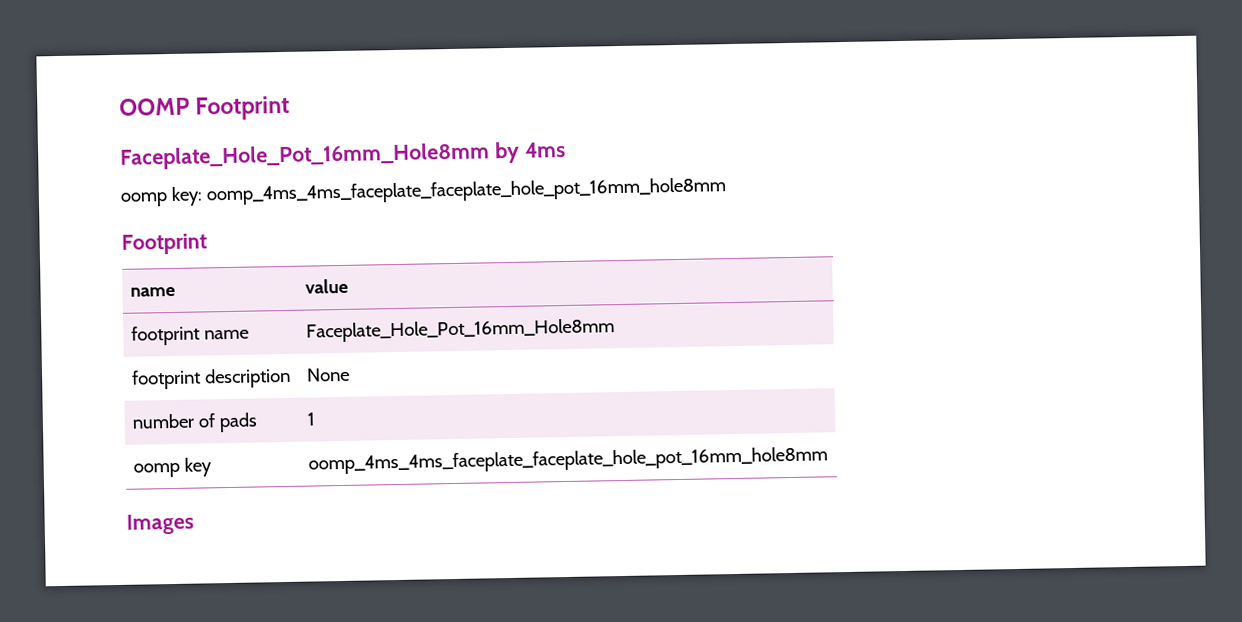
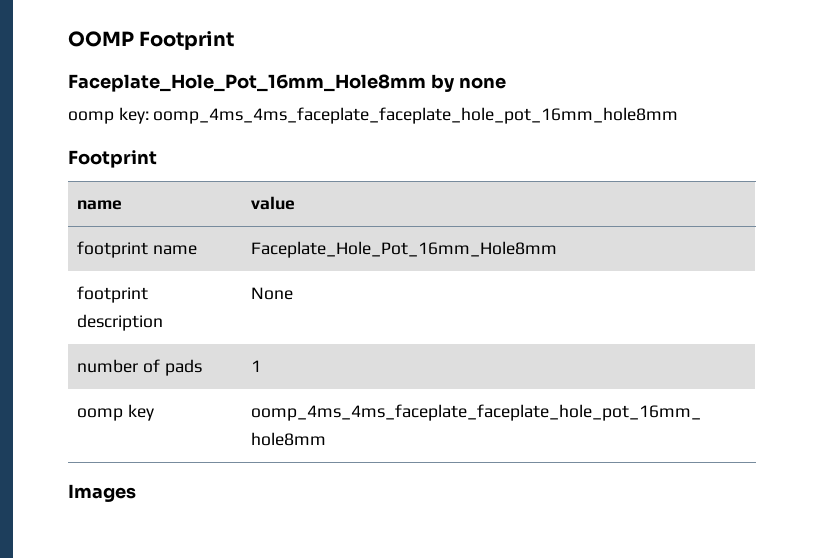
- Faceplate_Hole_Pot_16mm_Hole8mm by 4ms
+ Faceplate_Hole_Pot_16mm_Hole8mm by none

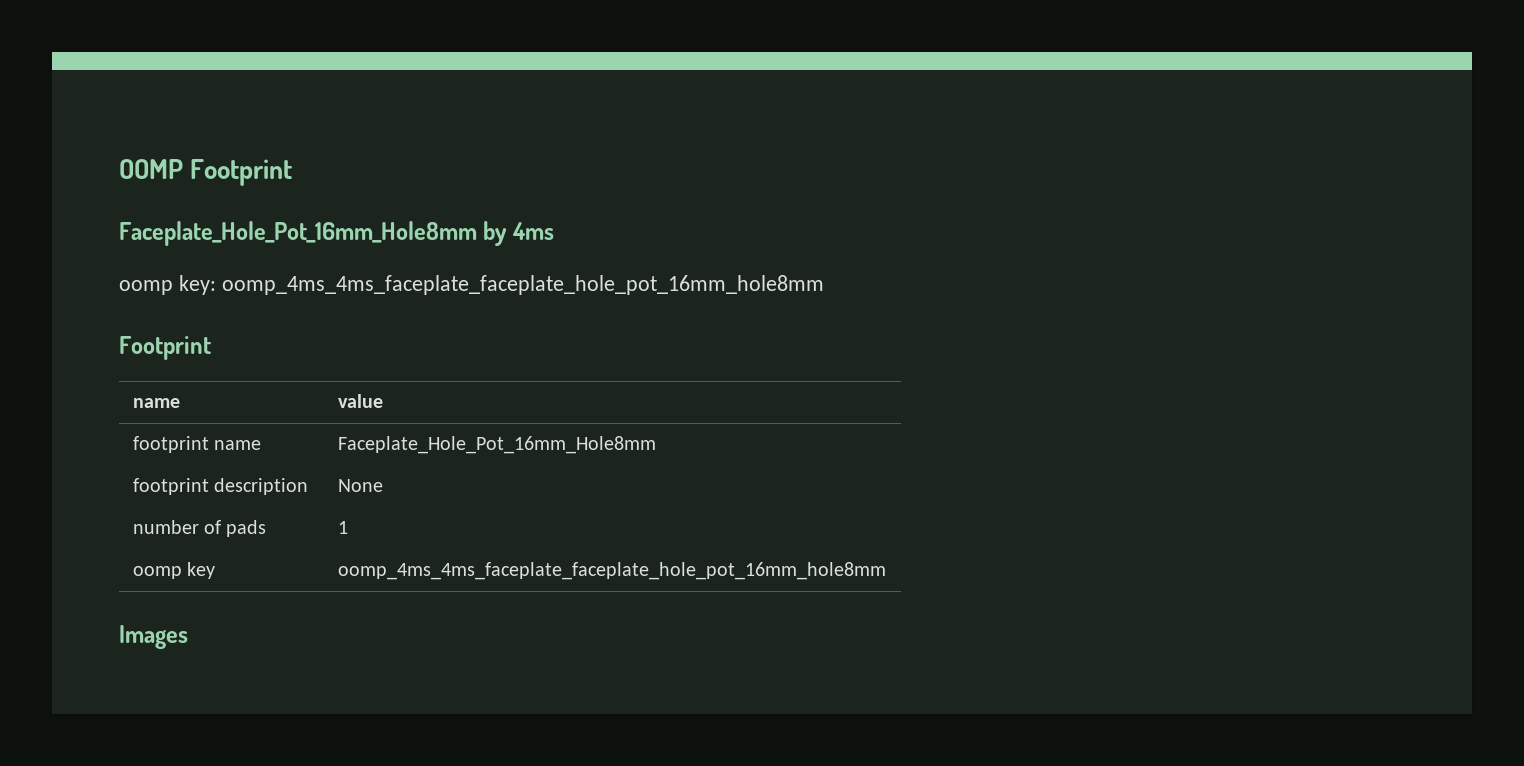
- Faceplate_Hole_Pot_16mm_Hole8mm by none
+ Faceplate_Hole_Pot_16mm_Hole8mm by 4ms

